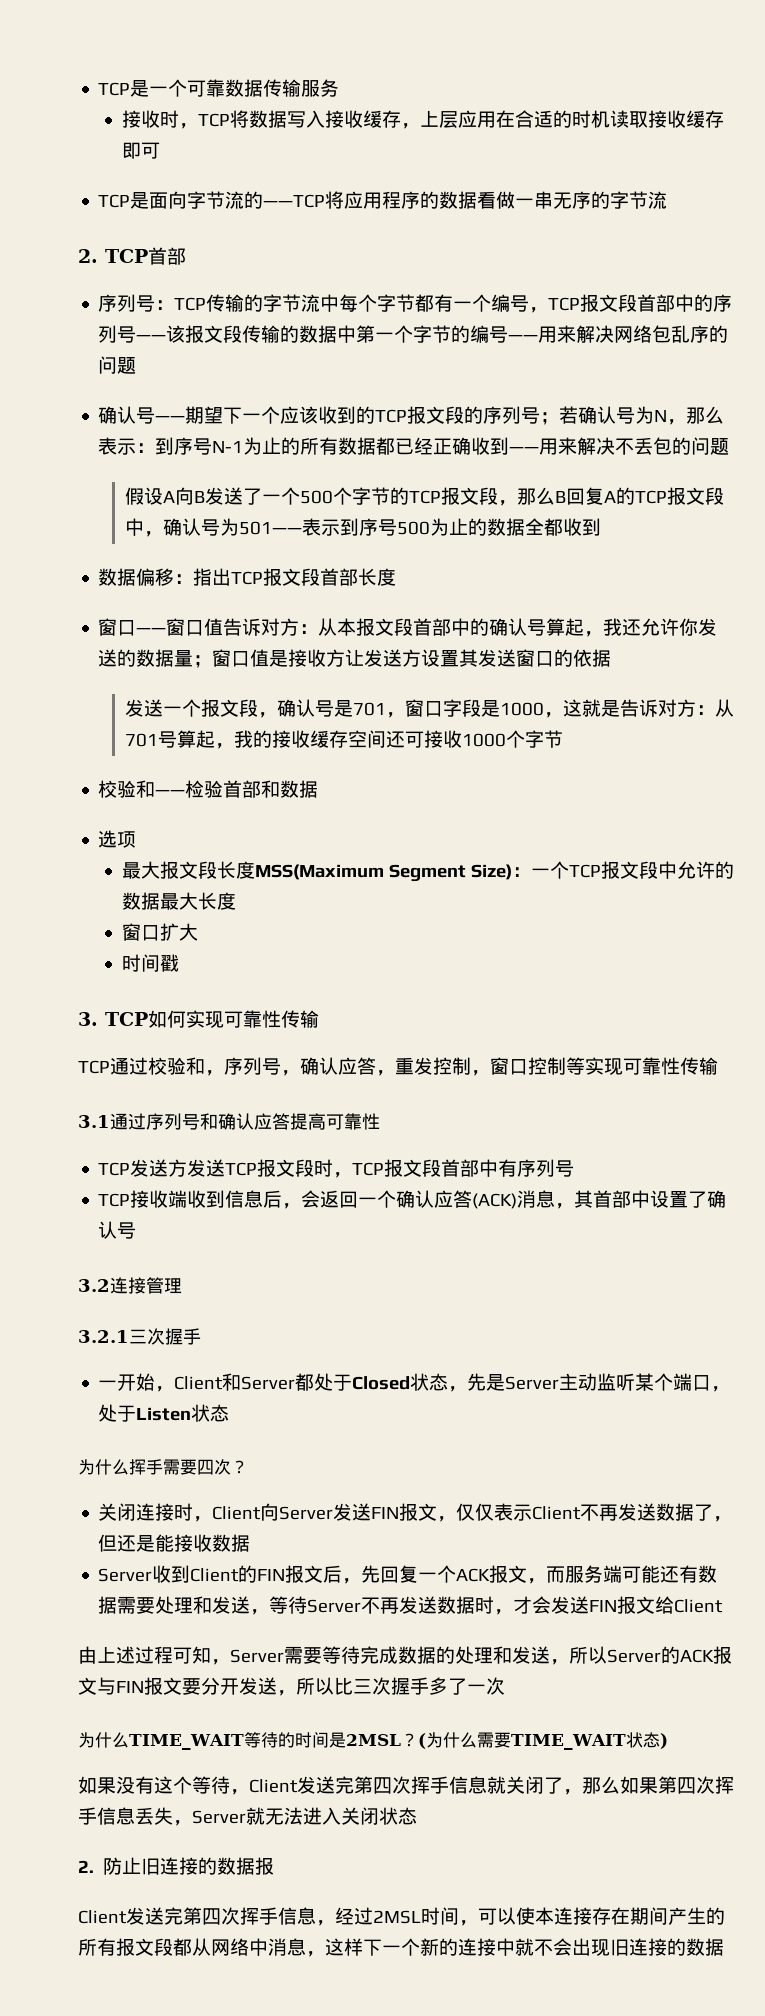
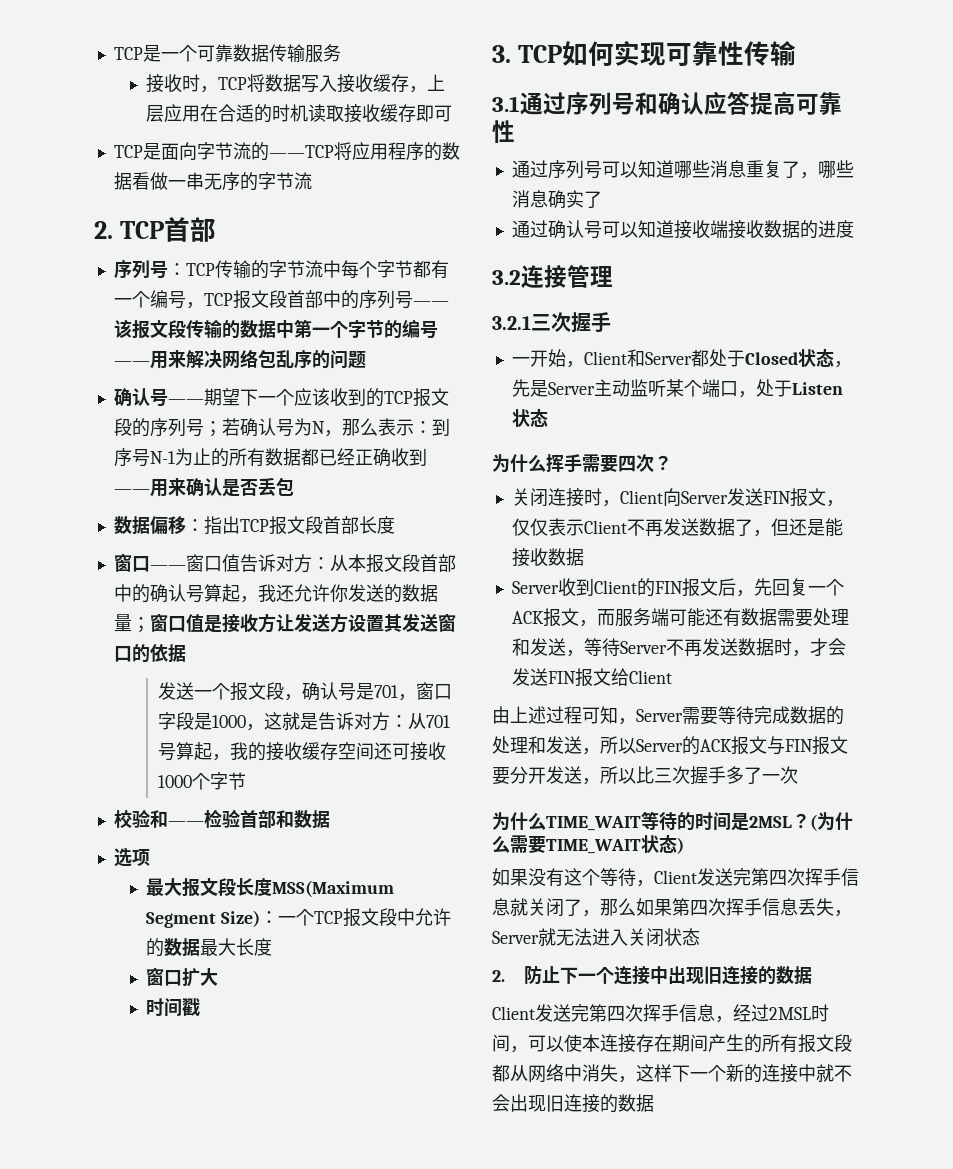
- 确认号——期望下一个应该收到的TCP报文段的序列号；若确认号为N，那么表示：到序号N-1为止的所有数据都已经正确收到——用来解决不丢包的问题
- 假设A向B发送了一个500个字节的TCP报文段，那么B回复A的TCP报文段中，确认号为501——表示到序号500为止的数据全都收到
+ 确认号——期望下一个应该收到的TCP报文段的序列号；若确认号为N，那么表示：到序号N-1为止的所有数据都已经正确收到——用来确认是否丢包
- TCP通过校验和，序列号，确认应答，重发控制，窗口控制等实现可靠性传输
- TCP发送方发送TCP报文段时，TCP报文段首部中有序列号
- TCP接收端收到信息后，会返回一个确认应答(ACK)消息，其首部中设置了确认号
+ 通过序列号可以知道哪些消息重复了，哪些消息确实了
+ 通过确认号可以知道接收端接收数据的进度
- 2.防止旧连接的数据报
+ 2.防止下一个连接中出现旧连接的数据
- Client发送完第四次挥手信息，经过2MSL时间，可以使本连接存在期间产生的所有报文段都从网络中消息，这样下一个新的连接中就不会出现旧连接的数据
+ Client发送完第四次挥手信息，经过2MSL时间，可以使本连接存在期间产生的所有报文段都从网络中消失，这样下一个新的连接中就不会出现旧连接的数据

